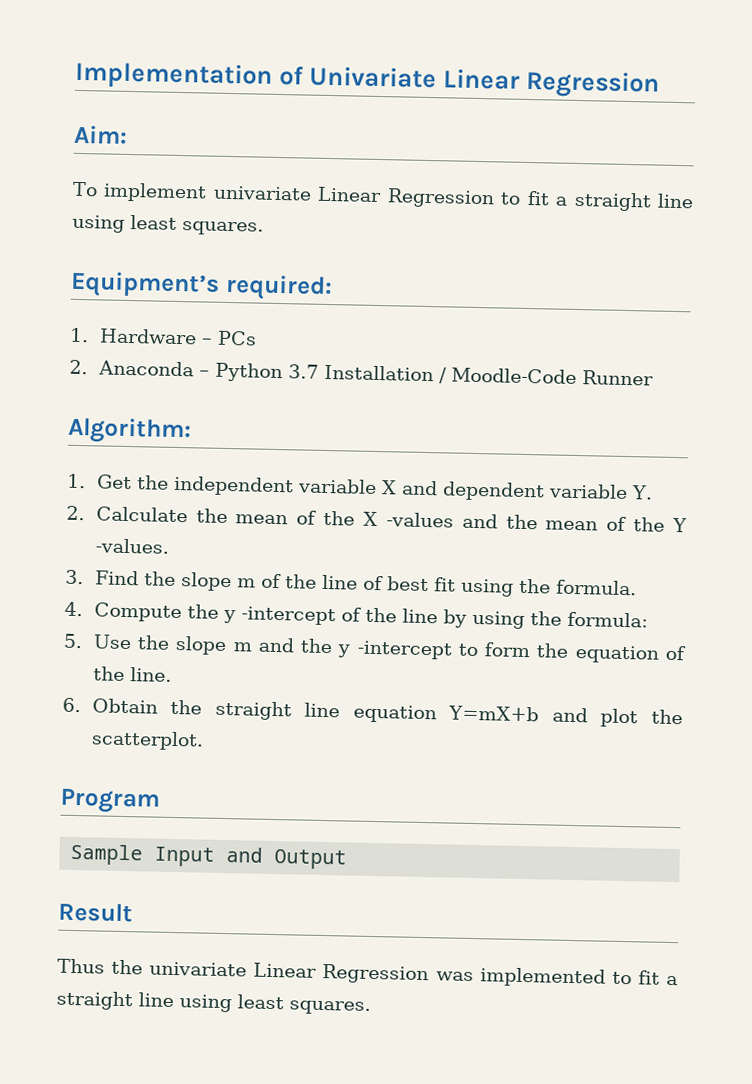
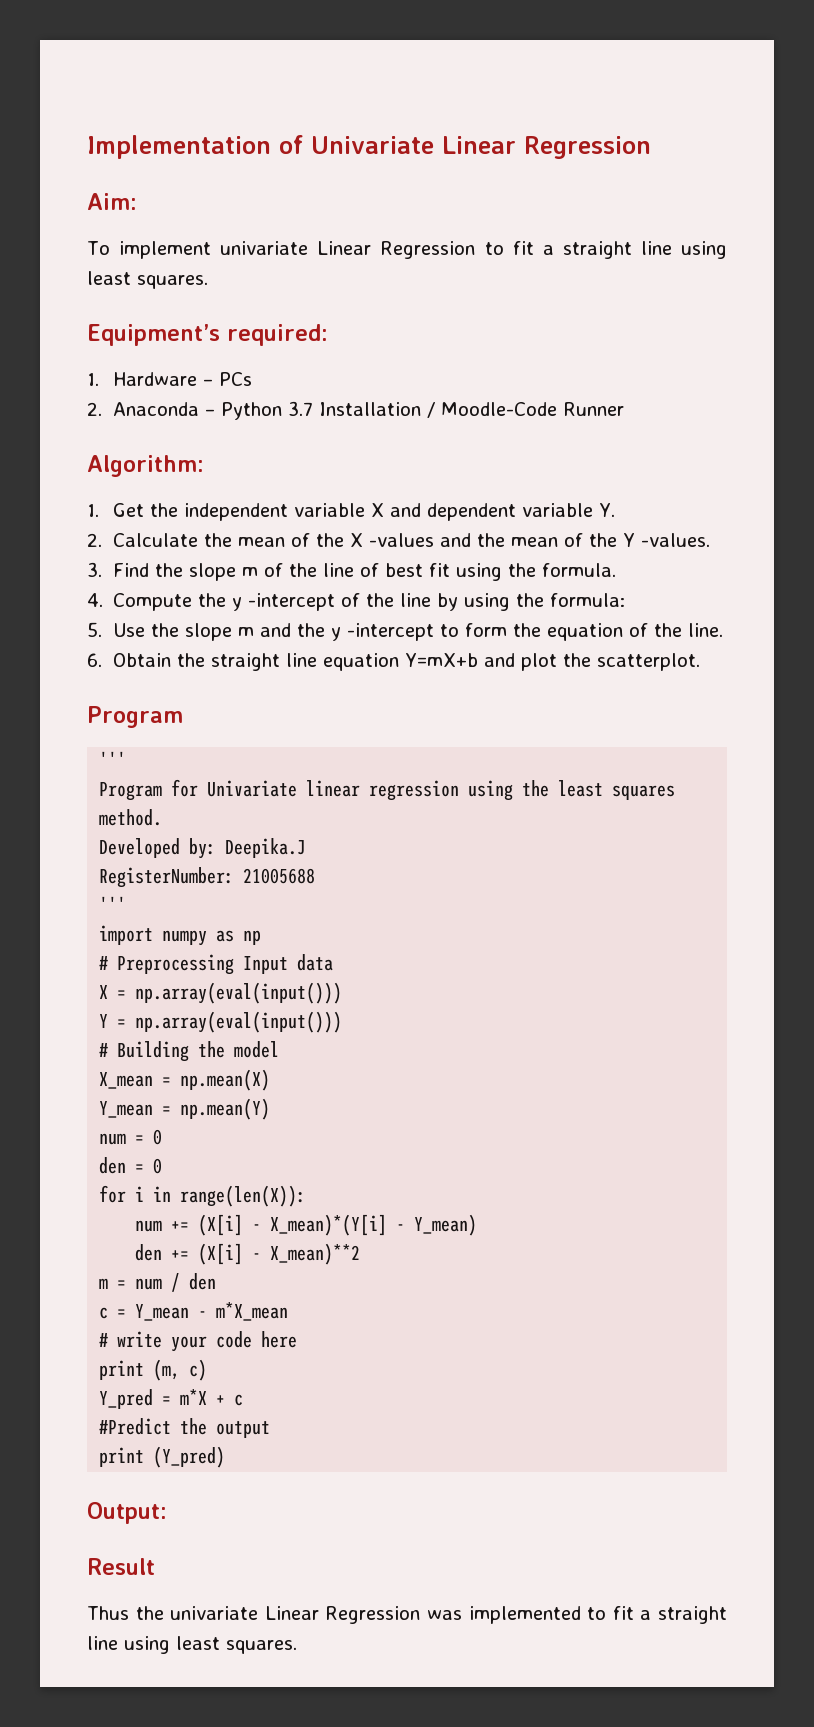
  6. Obtain the straight line equation Y=mX+b and plot the scatterplot.
  Program
- Sample Input and Output
+ '''
+ Program for Univariate linear regression using the least squares method.
+ Developed by: Deepika.J
+ RegisterNumber: 21005688
+ '''
+ import numpy as np
+ # Preprocessing Input data
+ X = np.array(eval(input()))
+ Y = np.array(eval(input()))
+ # Building the model
+ X_mean = np.mean(X)
+ Y_mean = np.mean(Y)
+ num = 0
+ den = 0
+ for i in range(len(X)):
+ num += (X[i] - X_mean)*(Y[i] - Y_mean)
+ den += (X[i] - X_mean)**2
+ m = num / den
+ c = Y_mean - m*X_mean
+ # write your code here
+ print (m, c)
+ Y_pred = m*X + c
+ #Predict the output
+ print (Y_pred)
+ Output:

